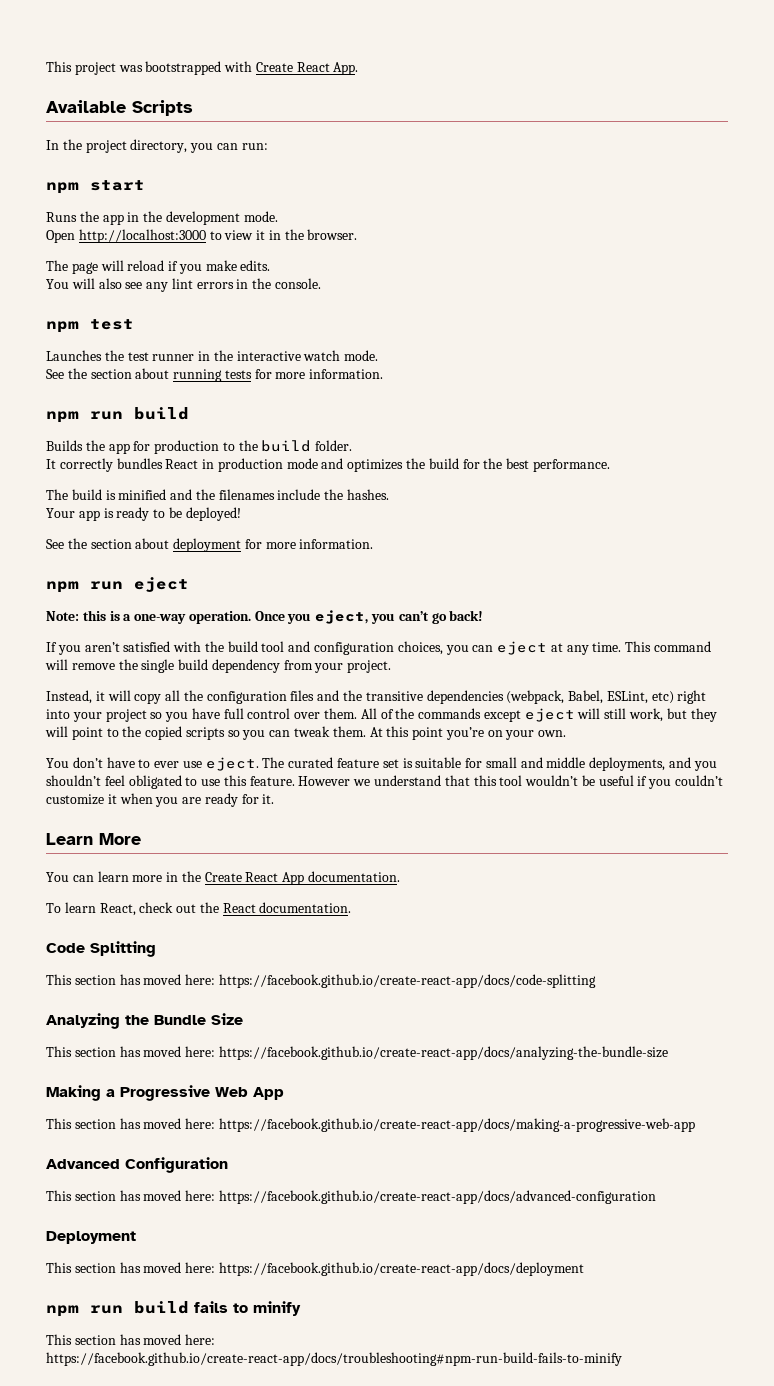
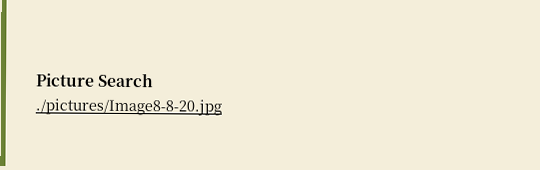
- This project was bootstrapped with Create React App.
- Available Scripts
- In the project directory, you can run:
- npm start
- Runs the app in the development mode.
- Open http://localhost:3000 to view it in the browser.
- The page will reload if you make edits.
- You will also see any lint errors in the console.
- npm test
- Launches the test runner in the interactive watch mode.
- See the section about running tests for more information.
- npm run build
- Builds the app for production to the build folder.
- It correctly bundles React in production mode and optimizes the build for the best performance.
- The build is minified and the filenames include the hashes.
- Your app is ready to be deployed!
- See the section about deployment for more information.
- npm run eject
- Note: this is a one-way operation. Once you eject, you can’t go back!
- If you aren’t satisfied with the build tool and configuration choices, you can eject at any time. This command will remove the single build dependency from your project.
- Instead, it will copy all the configuration files and the transitive dependencies (webpack, Babel, ESLint, etc) right into your project so you have full control over them. All of the commands except eject will still work, but they will point to the copied scripts so you can tweak them. At this point you’re on your own.
- You don’t have to ever use eject. The curated feature set is suitable for small and middle deployments, and you shouldn’t feel obligated to use this feature. However we understand that this tool wouldn’t be useful if you couldn’t customize it when you are ready for it.
- Learn More
- You can learn more in the Create React App documentation.
- To learn React, check out the React documentation.
- Code Splitting
- This section has moved here: https://facebook.github.io/create-react-app/docs/code-splitting
- Analyzing the Bundle Size
- This section has moved here: https://facebook.github.io/create-react-app/docs/analyzing-the-bundle-size
- Making a Progressive Web App
- This section has moved here: https://facebook.github.io/create-react-app/docs/making-a-progressive-web-app
- Advanced Configuration
- This section has moved here: https://facebook.github.io/create-react-app/docs/advanced-configuration
- Deployment
- This section has moved here: https://facebook.github.io/create-react-app/docs/deployment
- npm run build fails to minify
- This section has moved here: https://facebook.github.io/create-react-app/docs/troubleshooting#npm-run-build-fails-to-minify
+ Picture Search
+ ./pictures/Image8-8-20.jpg

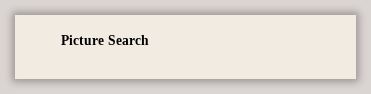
- ./pictures/Image8-8-20.jpg

